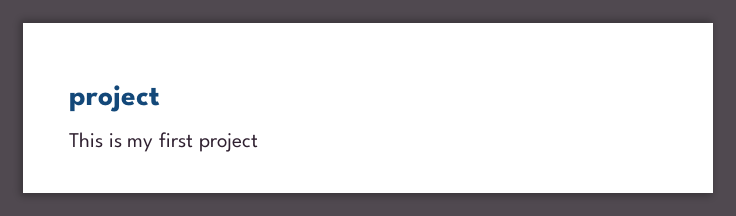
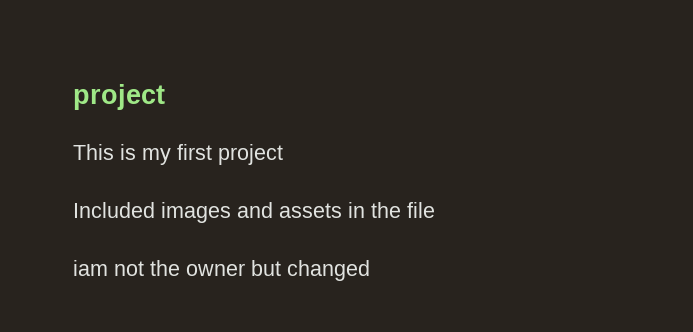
+ Included images and assets in the file
+ iam not the owner but changed

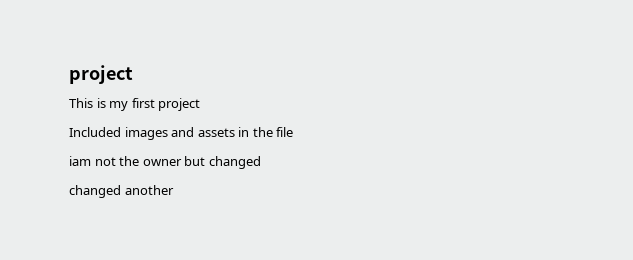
+ changed another

